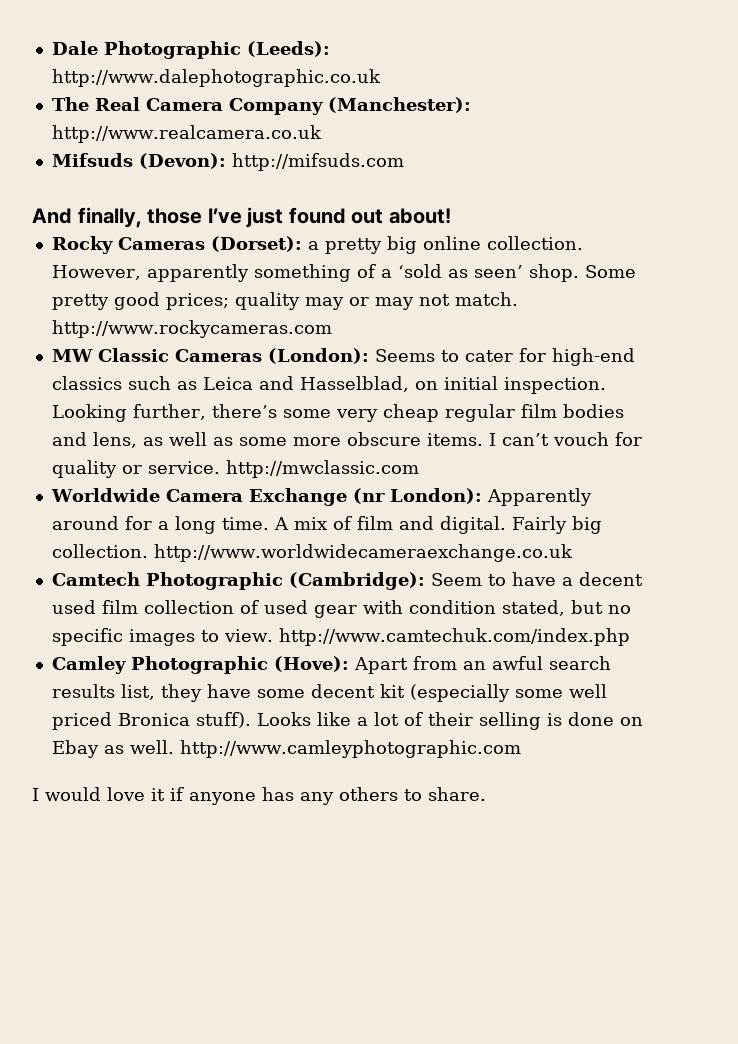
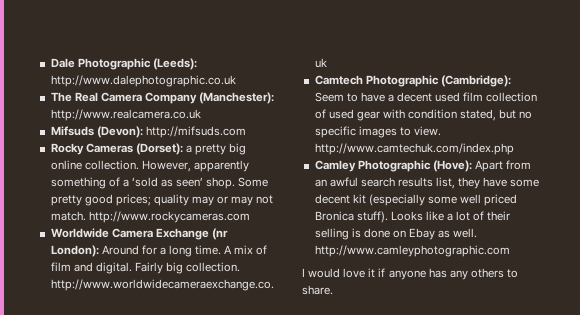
- And finally, those I’ve just found out about!
- MW Classic Cameras (London): Seems to cater for high-end classics such as Leica and Hasselblad, on initial inspection. Looking further, there’s some very cheap regular film bodies and lens, as well as some more obscure items. I can’t vouch for quality or service. http://mwclassic.com
- Worldwide Camera Exchange (nr London): Apparently around for a long time.
+ Worldwide Camera Exchange (nr London): Around for a long time.

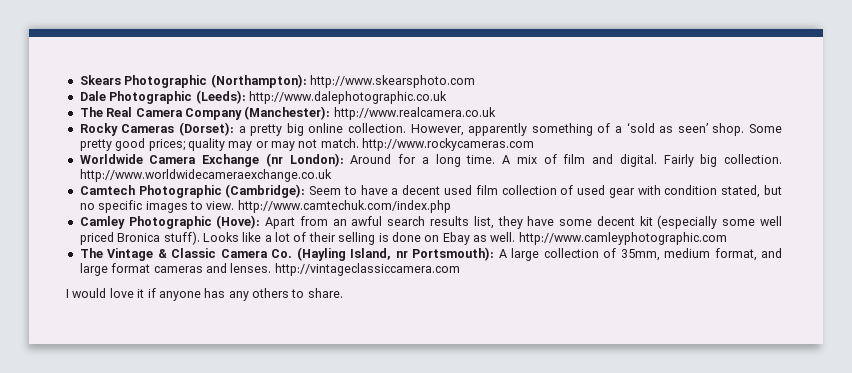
+ Skears Photographic (Northampton): http://www.skearsphoto.com
- Mifsuds (Devon): http://mifsuds.com
+ The Vintage & Classic Camera Co. (Hayling Island, nr Portsmouth): A large collection of 35mm, medium format, and large format cameras and lenses. http://vintageclassiccamera.com

